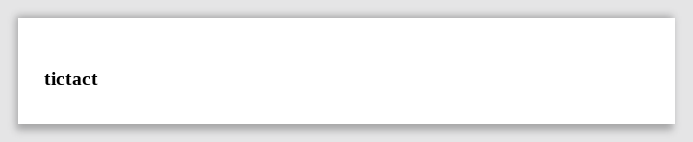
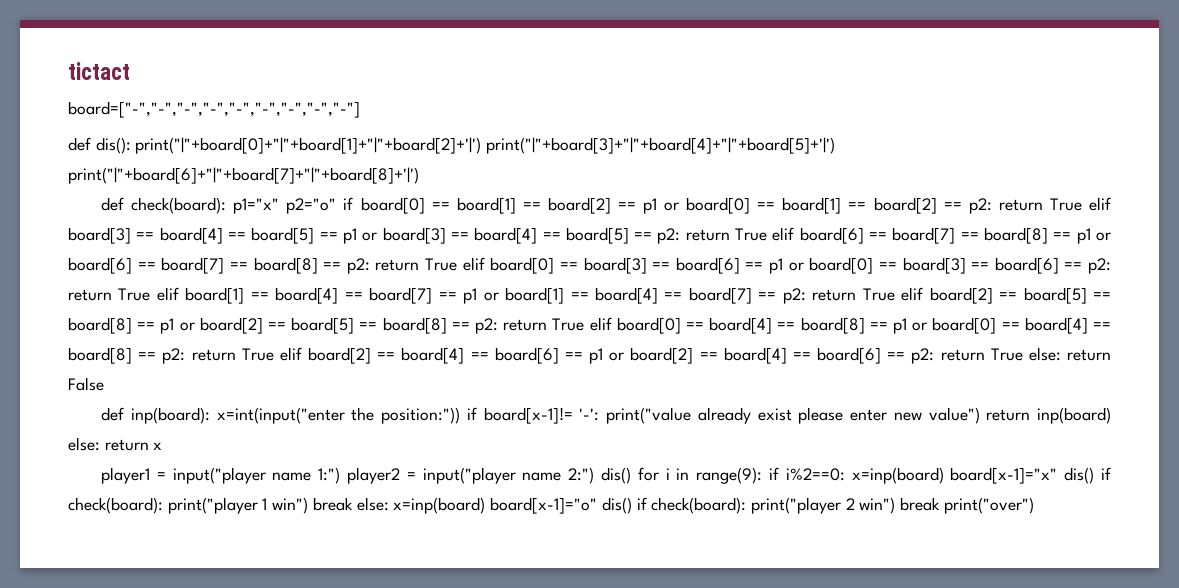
+ board=["-","-","-","-","-","-","-","-","-"]
+ def dis(): print("|"+board[0]+"|"+board[1]+"|"+board[2]+'|') print("|"+board[3]+"|"+board[4]+"|"+board[5]+'|') print("|"+board[6]+"|"+board[7]+"|"+board[8]+'|')
+ def check(board): p1="x" p2="o" if board[0] == board[1] == board[2] == p1 or board[0] == board[1] == board[2] == p2: return True elif board[3] == board[4] == board[5] == p1 or board[3] == board[4] == board[5] == p2: return True elif board[6] == board[7] == board[8] == p1 or board[6] == board[7] == board[8] == p2: return True elif board[0] == board[3] == board[6] == p1 or board[0] == board[3] == board[6] == p2: return True elif board[1] == board[4] == board[7] == p1 or board[1] == board[4] == board[7] == p2: return True elif board[2] == board[5] == board[8] == p1 or board[2] == board[5] == board[8] == p2: return True elif board[0] == board[4] == board[8] == p1 or board[0] == board[4] == board[8] == p2: return True elif board[2] == board[4] == board[6] == p1 or board[2] == board[4] == board[6] == p2: return True else: return False
+ def inp(board): x=int(input("enter the position:")) if board[x-1]!= '-': print("value already exist please enter new value") return inp(board) else: return x
+ player1 = input("player name 1:") player2 = input("player name 2:") dis() for i in range(9): if i%2==0: x=inp(board) board[x-1]="x" dis() if check(board): print("player 1 win") break else: x=inp(board) board[x-1]="o" dis() if check(board): print("player 2 win") break print("over")

